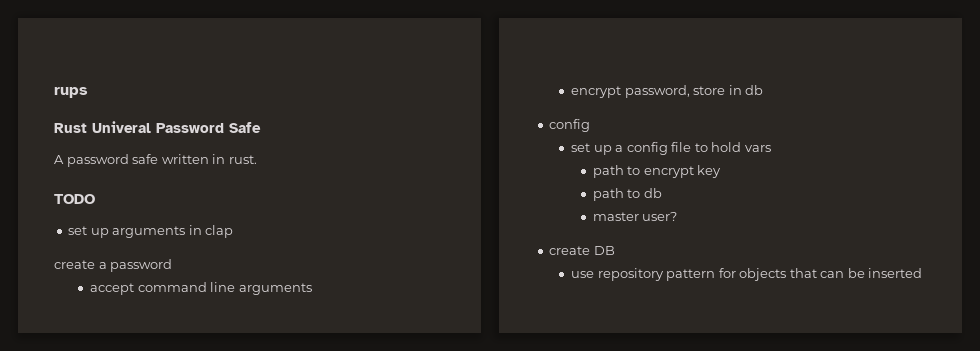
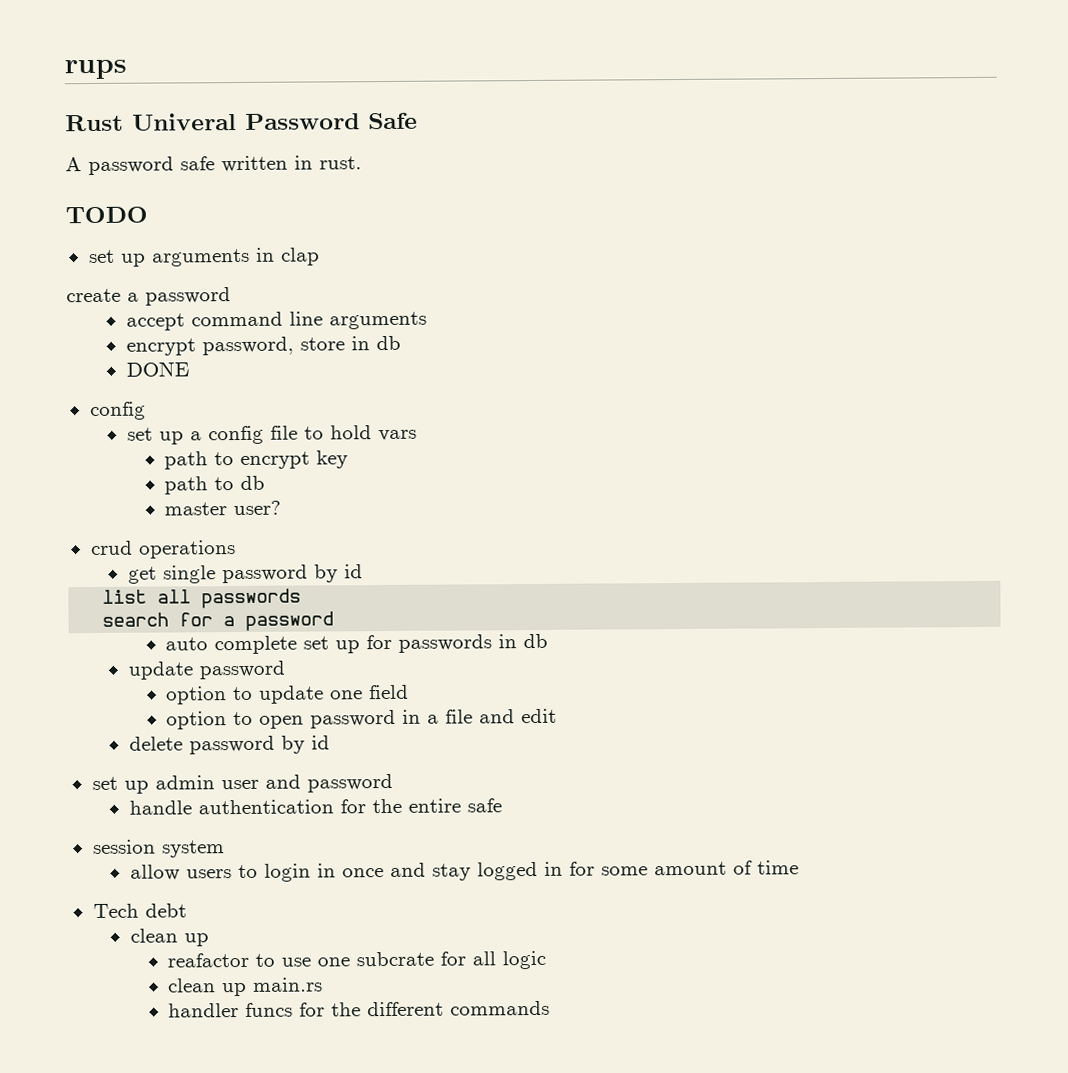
+ DONE
- create DB
- use repository pattern for objects that can be inserted
+ crud operations
+ get single password by id
+ list all passwords
+ search for a password
+ auto complete set up for passwords in db
+ update password
+ option to update one field
+ option to open password in a file and edit
+ delete password by id
+ set up admin user and password
+ handle authentication for the entire safe
+ session system
+ allow users to login in once and stay logged in for some amount of time
+ Tech debt
+ clean up
+ reafactor to use one subcrate for all logic
+ clean up main.rs
+ handler funcs for the different commands

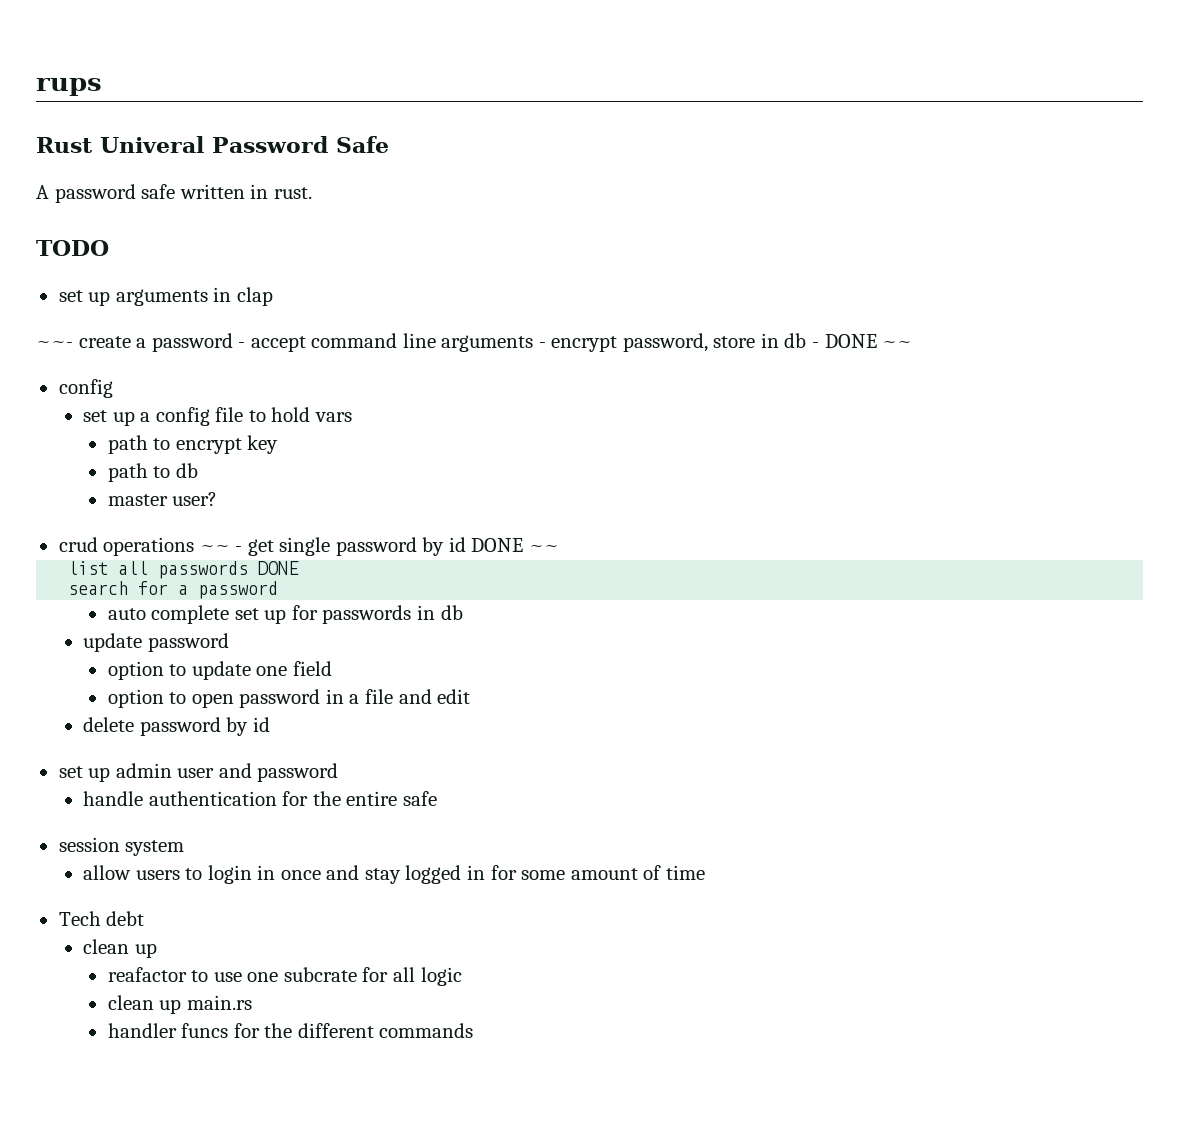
- create a password
- accept command line arguments
- encrypt password, store in db
- DONE
+ ~~- create a password - accept command line arguments - encrypt password, store in db - DONE ~~
- crud operations
- get single password by id
+ crud operations ~~ - get single password by id DONE ~~
- list all passwords
+ list all passwords DONE

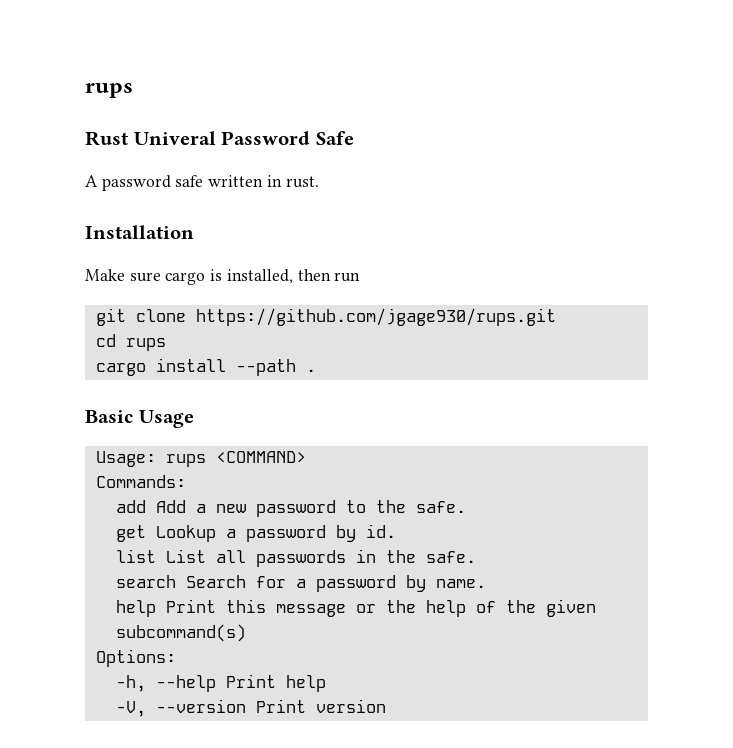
- TODO
- set up arguments in clap
- ~~- create a password - accept command line arguments - encrypt password, store in db - DONE ~~
- config
- set up a config file to hold vars
- path to encrypt key
- path to db
- master user?
- crud operations ~~ - get single password by id DONE ~~
+ Installation
+ Make sure cargo is installed, then run
+ git clone https://github.com/jgage930/rups.git
+ cd rups
+ cargo install --path .
+ Basic Usage
+ Usage: rups <COMMAND>
+ Commands:
+ add Add a new password to the safe.
+ get Lookup a password by id.
- list all passwords DONE
+ list List all passwords in the safe.
- search for a password
- auto complete set up for passwords in db
- update password
- option to update one field
- option to open password in a file and edit
- delete password by id
- set up admin user and password
- handle authentication for the entire safe
- session system
- allow users to login in once and stay logged in for some amount of time
- Tech debt
- clean up
- reafactor to use one subcrate for all logic
- clean up main.rs
- handler funcs for the different commands
+ search Search for a password by name.
+ help Print this message or the help of the given subcommand(s)
+ Options:
+ -h, --help Print help
+ -V, --version Print version

